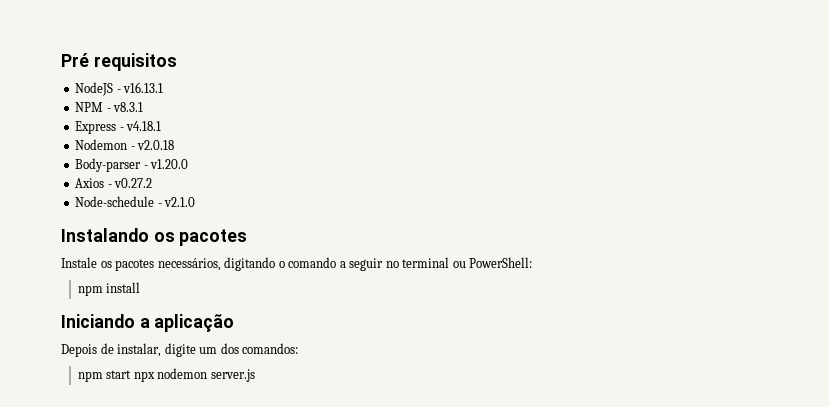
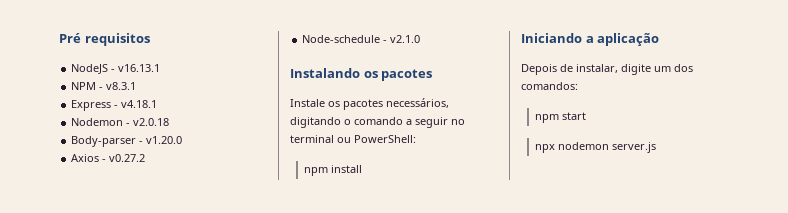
- npm start npx nodemon server.js
+ npm start
+ npx nodemon server.js

